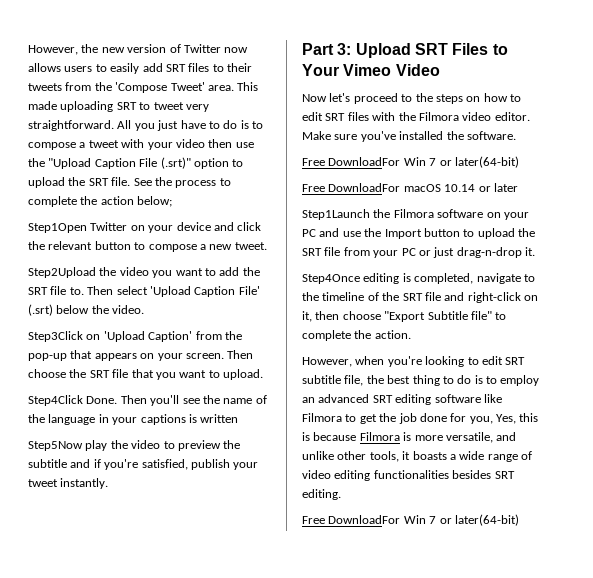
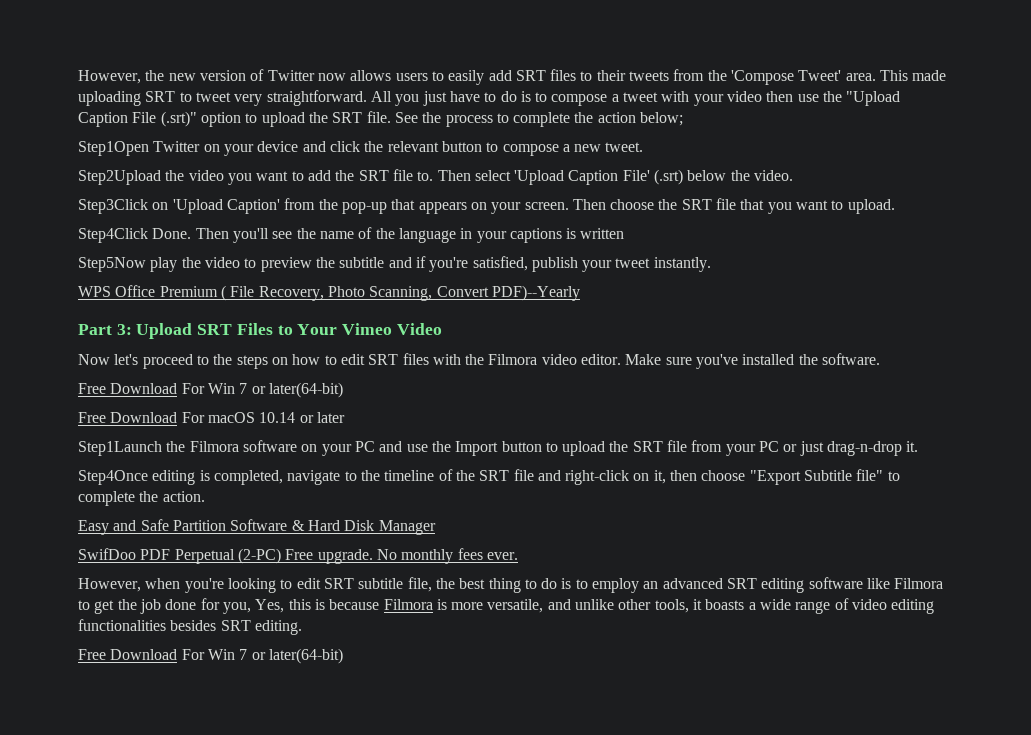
+ WPS Office Premium ( File Recovery, Photo Scanning, Convert PDF)--Yearly
  Make sure you've installed the software.
- Free DownloadFor Win 7 or later(64-bit)
+ Free Download For Win 7 or later(64-bit)
- Free DownloadFor macOS 10.14 or later
+ Free Download For macOS 10.14 or later
+ Easy and Safe Partition Software & Hard Disk Manager
+ SwifDoo PDF Perpetual (2-PC) Free upgrade. No monthly fees ever.
  However, when you're looking to edit SRT subtitle file, the best thing to do is to employ an advanced SRT editing software like Filmora to get the job done for you, Yes, this is because Filmora is more versatile, and unlike other tools, it boasts a wide range of video editing functionalities besides SRT editing.
- Free DownloadFor Win 7 or later(64-bit)
+ Free Download For Win 7 or later(64-bit)

